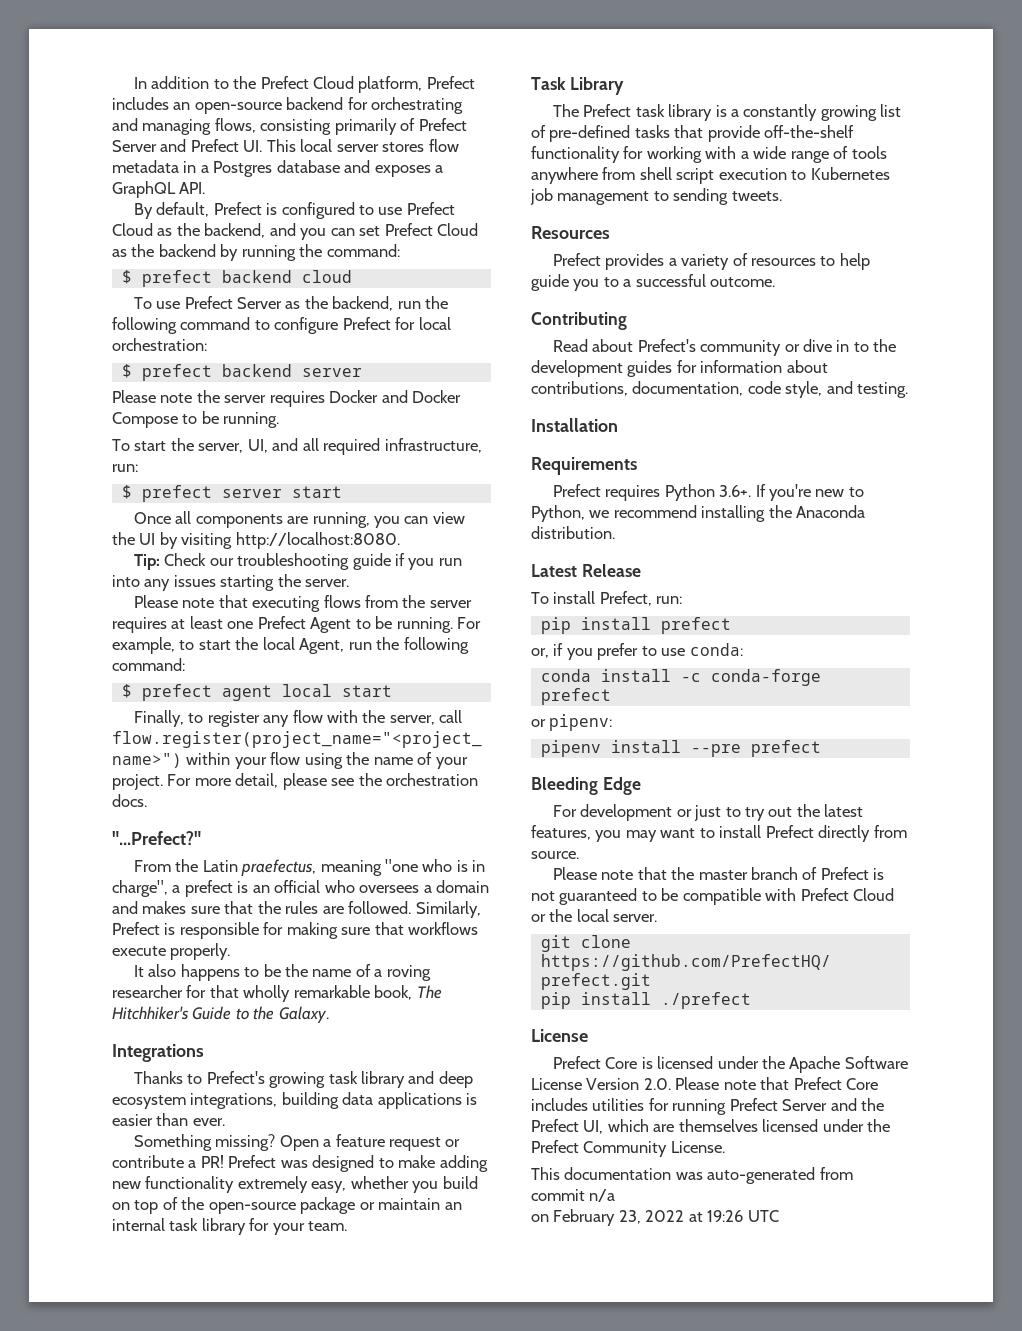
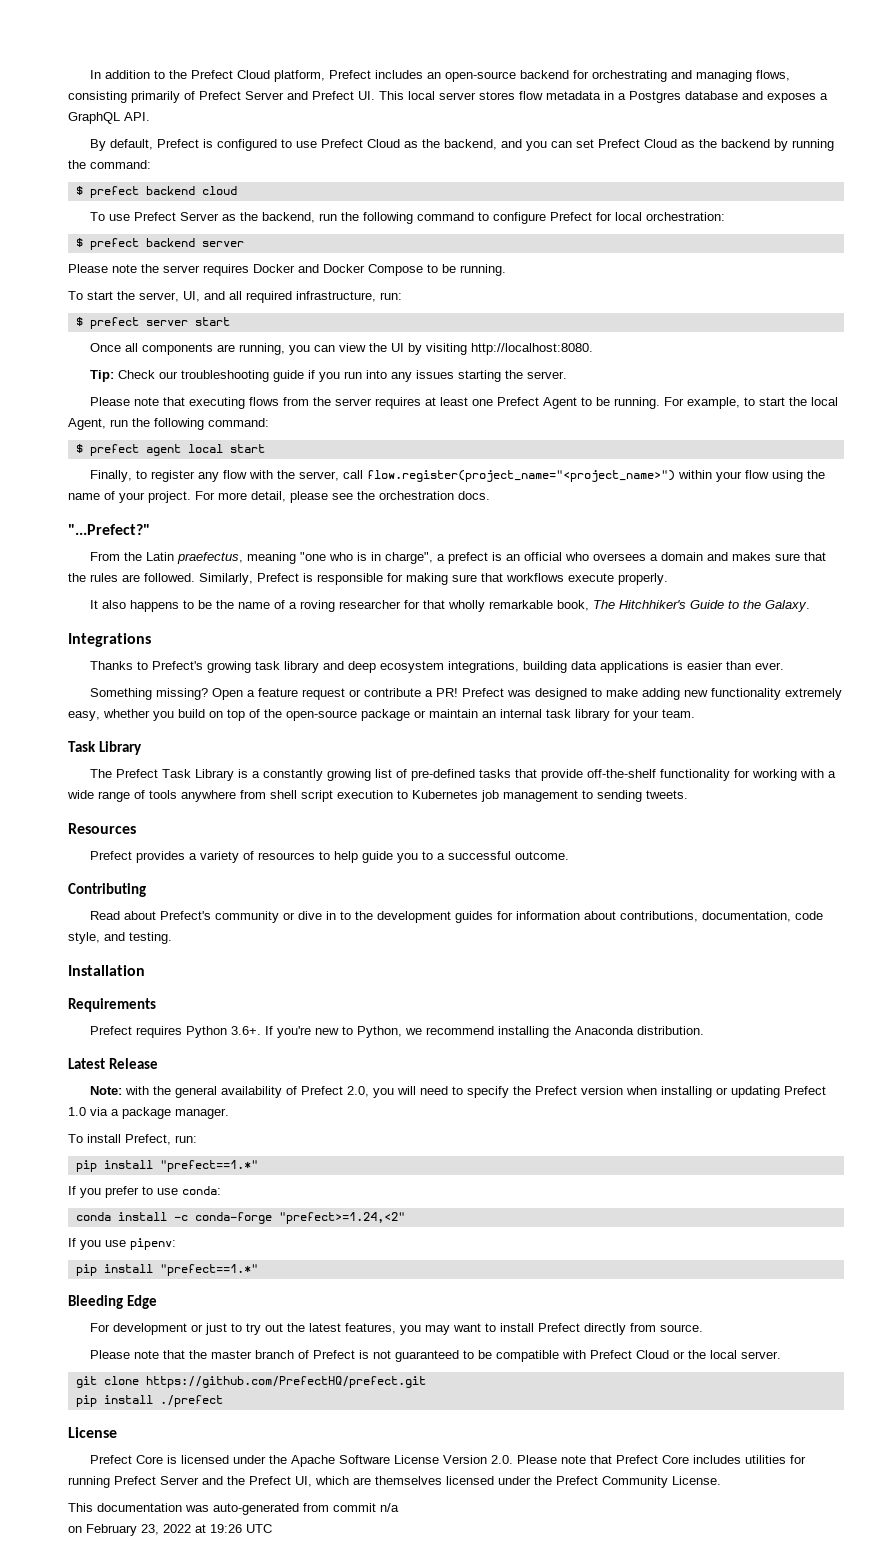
- The Prefect task library is a constantly growing list of pre-defined tasks that provide off-the-shelf functionality for working with a wide range of tools anywhere from shell script execution to Kubernetes job management to sending tweets.
+ The Prefect Task Library is a constantly growing list of pre-defined tasks that provide off-the-shelf functionality for working with a wide range of tools anywhere from shell script execution to Kubernetes job management to sending tweets.
+ Note: with the general availability of Prefect 2.0, you will need to specify the Prefect version when installing or updating Prefect 1.0 via a package manager.
  To install Prefect, run:
- pip install prefect
- or, if you prefer to use conda:
+ pip install "prefect==1.*"
+ If you prefer to use conda:
- conda install -c conda-forge prefect
- or pipenv:
- pipenv install --pre prefect
+ conda install -c conda-forge "prefect>=1.24,<2"
+ If you use pipenv:
+ pip install "prefect==1.*"

